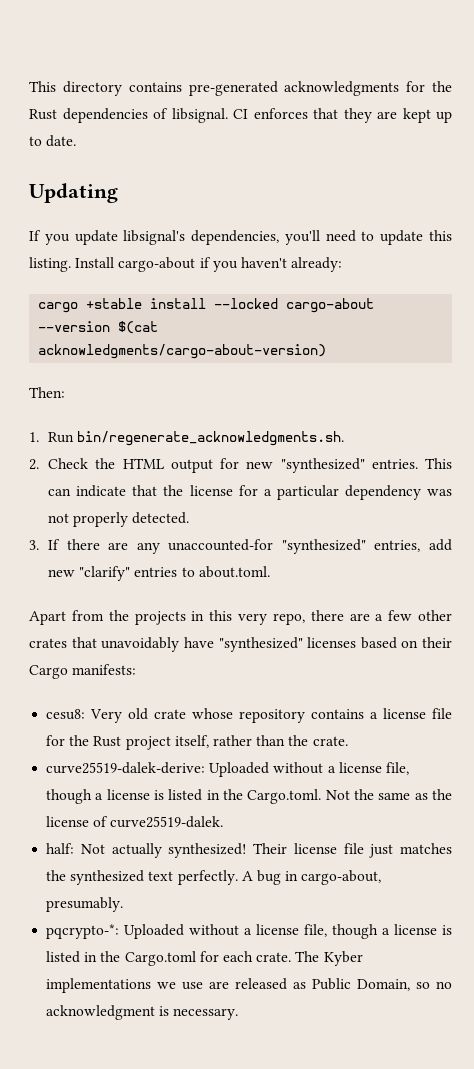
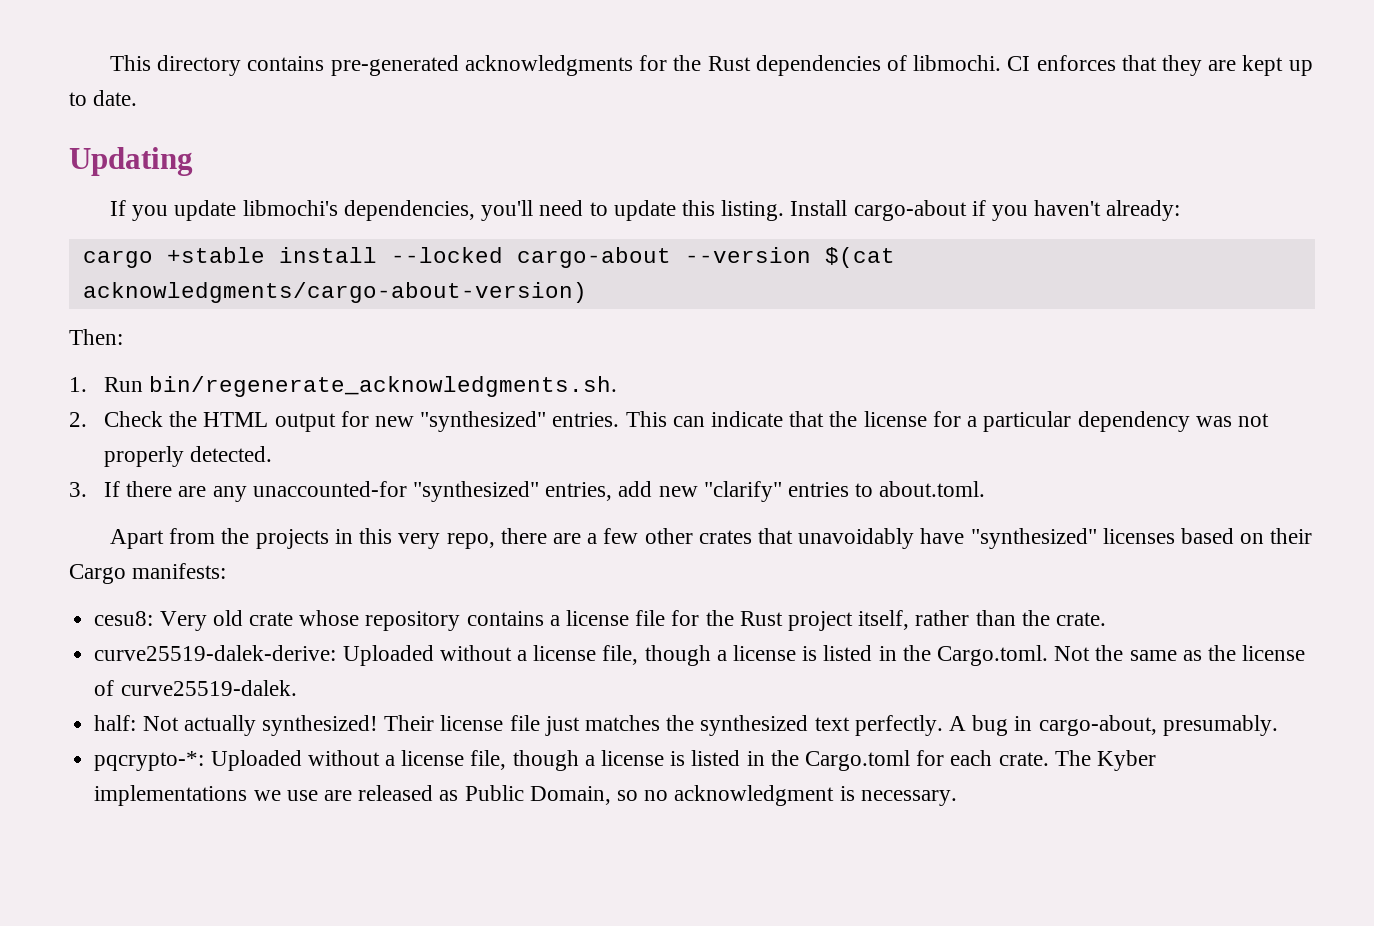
- This directory contains pre-generated acknowledgments for the Rust dependencies of libsignal.
+ This directory contains pre-generated acknowledgments for the Rust dependencies of libmochi.
- If you update libsignal's dependencies, you'll need to update this listing.
+ If you update libmochi's dependencies, you'll need to update this listing.

